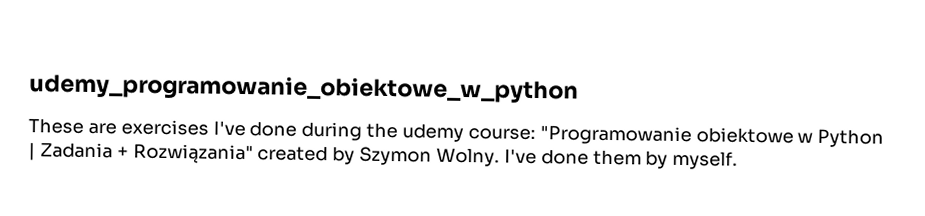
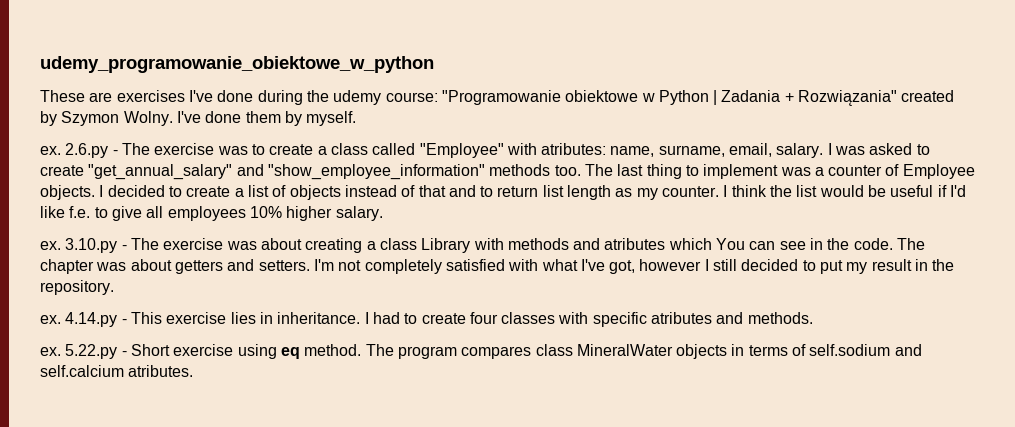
+ ex. 2.6.py - The exercise was to create a class called "Employee" with atributes: name, surname, email, salary. I was asked to create "get_annual_salary" and "show_employee_information" methods too. The last thing to implement was a counter of Employee objects. I decided to create a list of objects instead of that and to return list length as my counter. I think the list would be useful if I'd like f.e. to give all employees 10% higher salary.
+ ex. 3.10.py - The exercise was about creating a class Library with methods and atributes which You can see in the code. The chapter was about getters and setters. I'm not completely satisfied with what I've got, however I still decided to put my result in the repository.
+ ex. 4.14.py - This exercise lies in inheritance. I had to create four classes with specific atributes and methods.
+ ex. 5.22.py - Short exercise using eq method. The program compares class MineralWater objects in terms of self.sodium and self.calcium atributes.

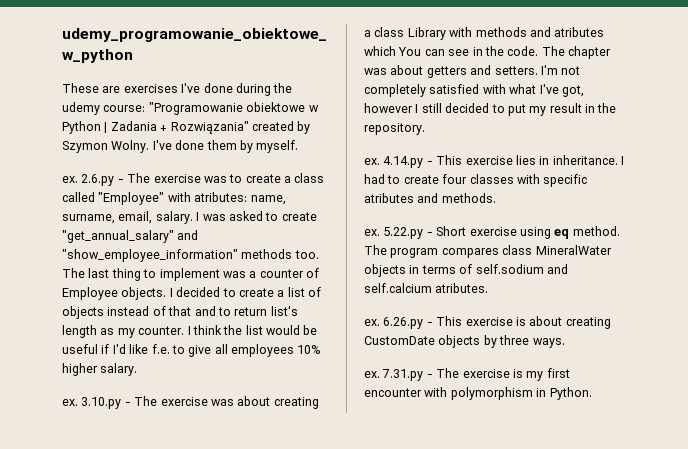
- I decided to create a list of objects instead of that and to return list length as my counter.
+ I decided to create a list of objects instead of that and to return list's length as my counter.
+ ex. 6.26.py - This exercise is about creating CustomDate objects by three ways.
+ ex. 7.31.py - The exercise is my first encounter with polymorphism in Python.

